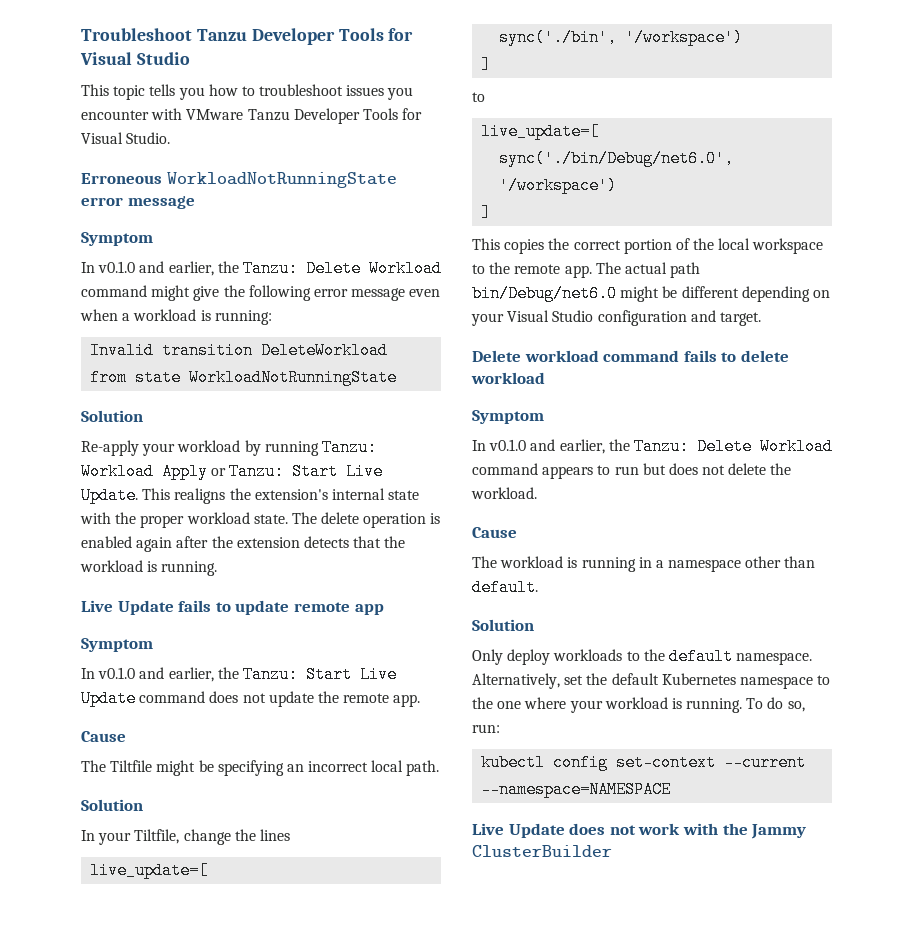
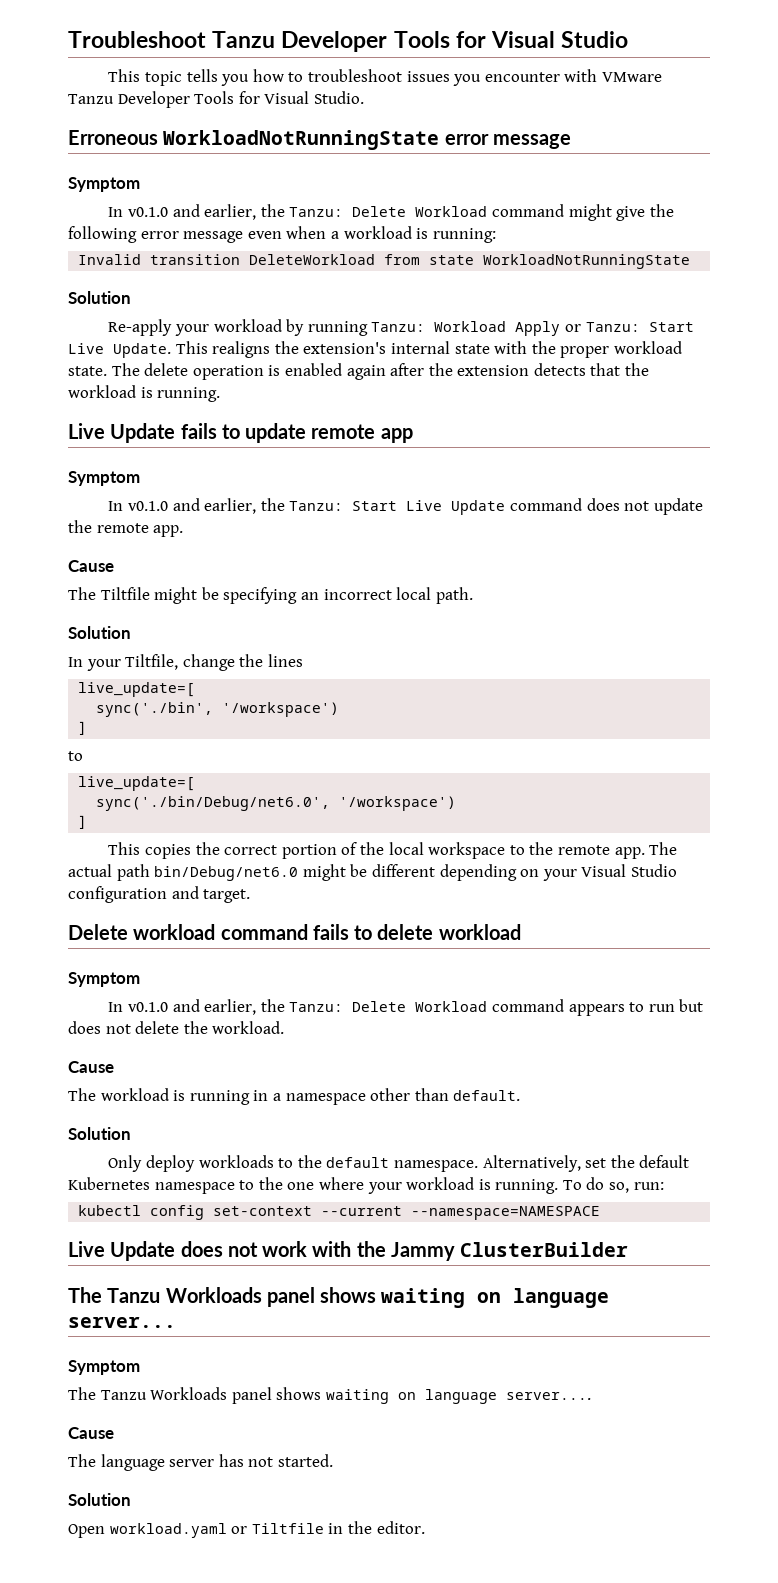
+ The Tanzu Workloads panel shows waiting on language server...
+ Symptom
+ The Tanzu Workloads panel shows waiting on language server....
+ Cause
+ The language server has not started.
+ Solution
+ Open workload.yaml or Tiltfile in the editor.

